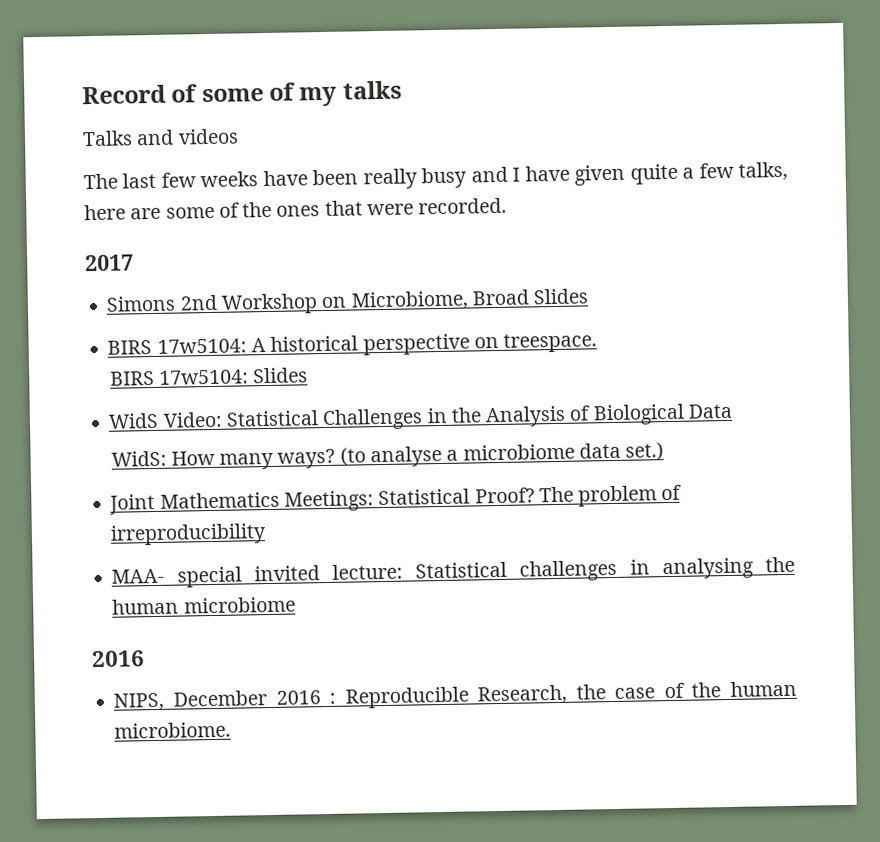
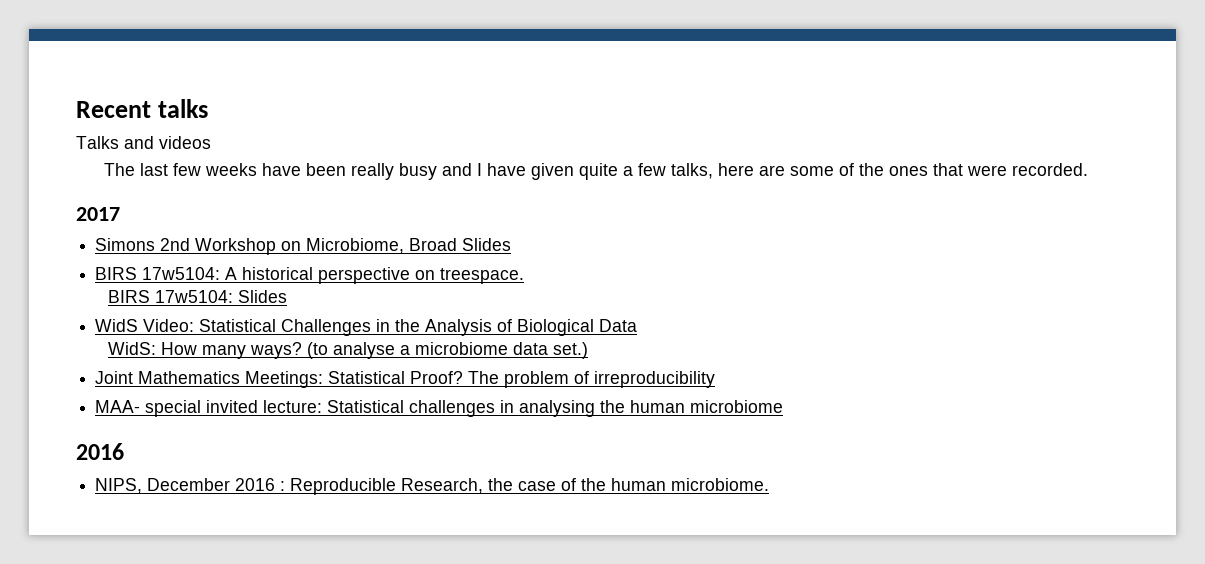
- Record of some of my talks
+ Recent talks

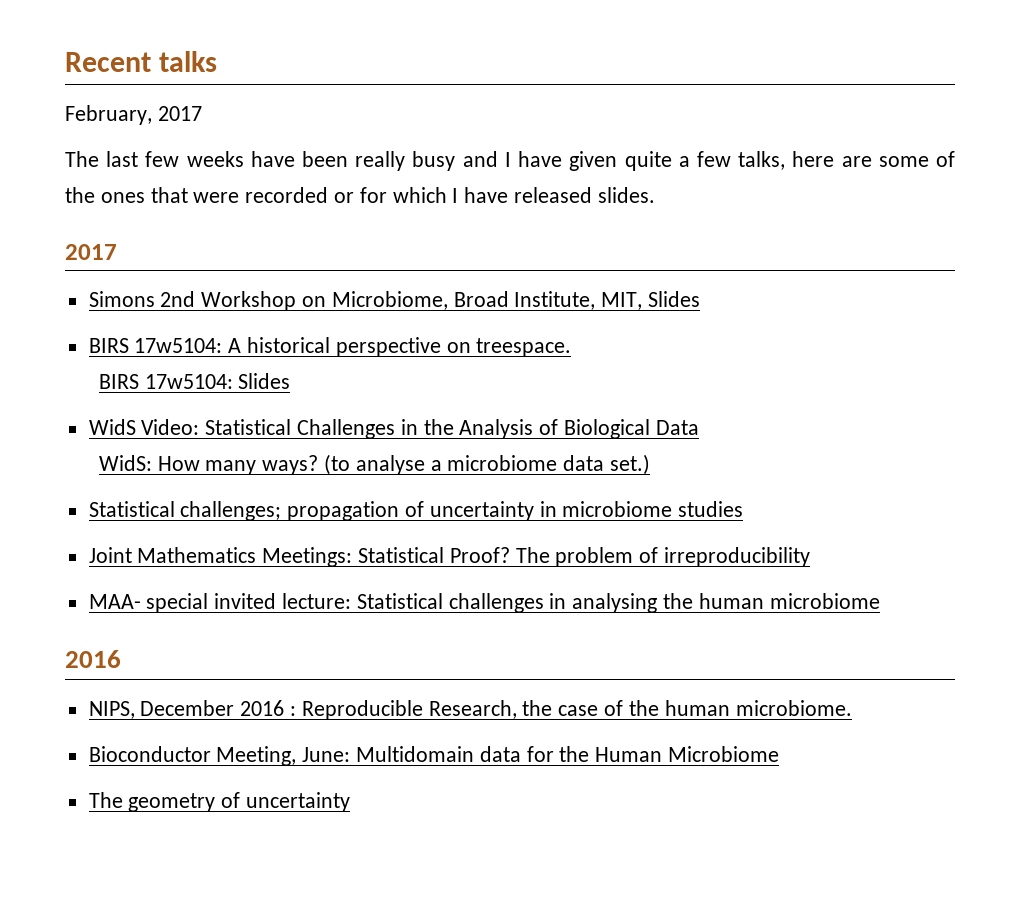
- Talks and videos
+ February, 2017
- The last few weeks have been really busy and I have given quite a few talks, here are some of the ones that were recorded.
+ The last few weeks have been really busy and I have given quite a few talks, here are some of the ones that were recorded or for which I have released slides.
- Simons 2nd Workshop on Microbiome, Broad Slides
+ Simons 2nd Workshop on Microbiome, Broad Institute, MIT, Slides
+ Statistical challenges; propagation of uncertainty in microbiome studies
+ Bioconductor Meeting, June: Multidomain data for the Human Microbiome
+ The geometry of uncertainty

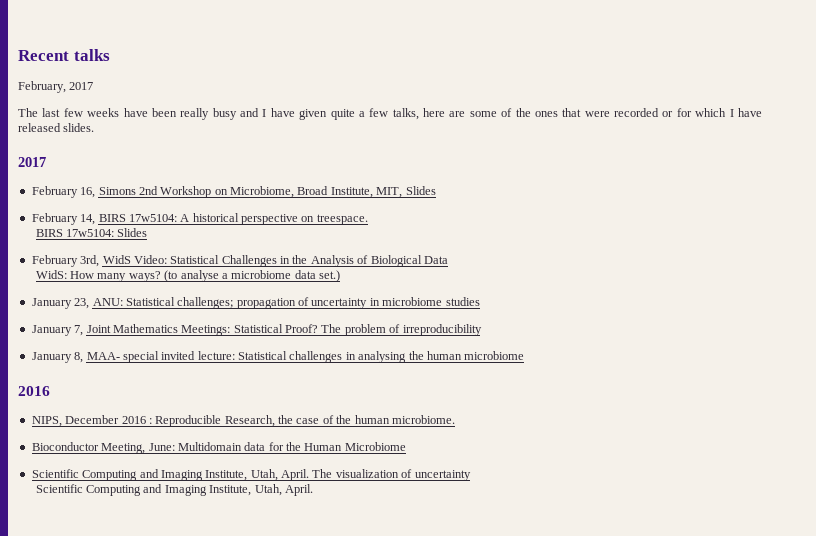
- Simons 2nd Workshop on Microbiome, Broad Institute, MIT, Slides
+ February 16, Simons 2nd Workshop on Microbiome, Broad Institute, MIT, Slides
- BIRS 17w5104: A historical perspective on treespace.
+ February 14, BIRS 17w5104: A historical perspective on treespace.
- WidS Video: Statistical Challenges in the Analysis of Biological Data
+ February 3rd, WidS Video: Statistical Challenges in the Analysis of Biological Data
- Statistical challenges; propagation of uncertainty in microbiome studies
+ January 23, ANU: Statistical challenges; propagation of uncertainty in microbiome studies
- Joint Mathematics Meetings: Statistical Proof?
+ January 7, Joint Mathematics Meetings: Statistical Proof?
- MAA- special invited lecture: Statistical challenges in analysing the human microbiome
+ January 8, MAA- special invited lecture: Statistical challenges in analysing the human microbiome
- The geometry of uncertainty
+ Scientific Computing and Imaging Institute, Utah, April. The visualization of uncertainty
+ Scientific Computing and Imaging Institute, Utah, April.

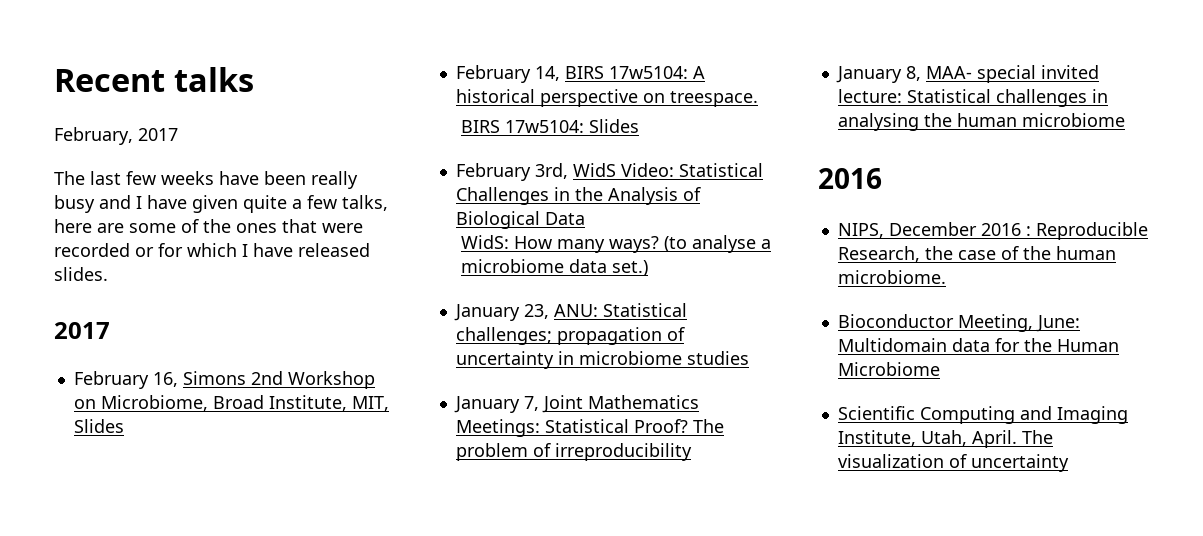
  The visualization of uncertainty
- Scientific Computing and Imaging Institute, Utah, April.

